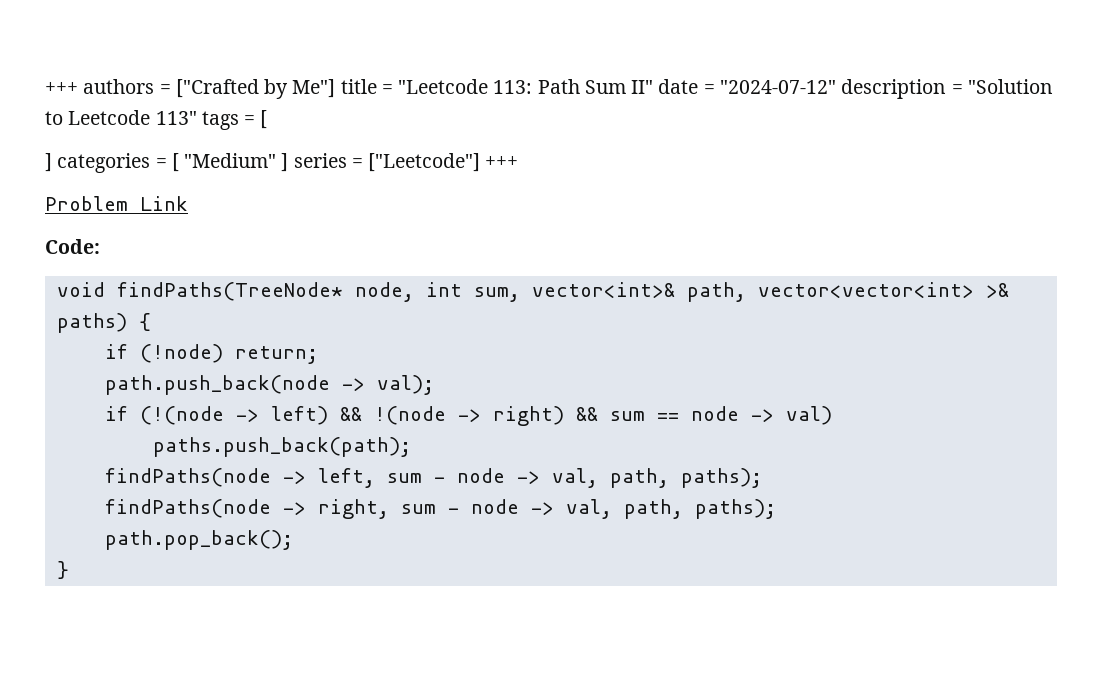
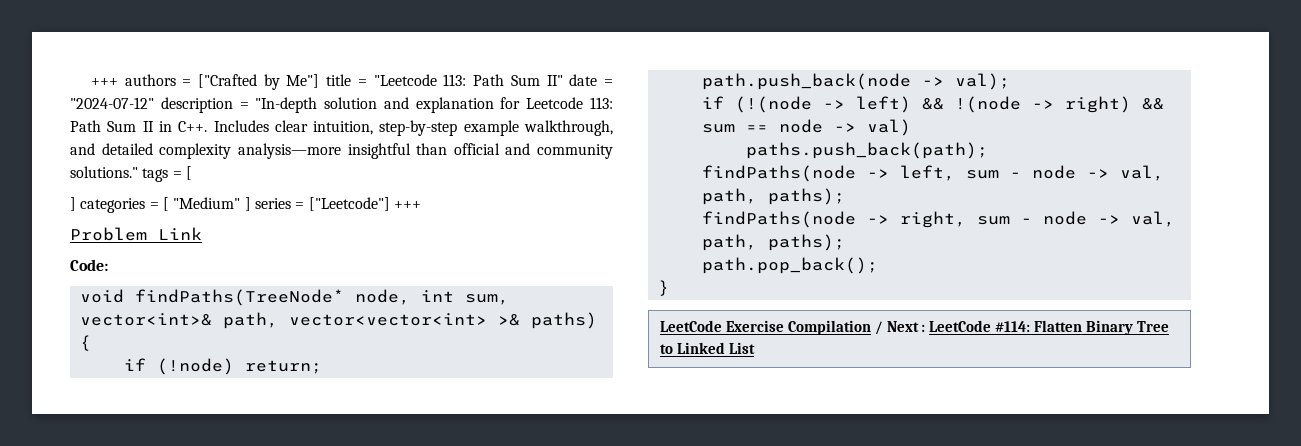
- +++ authors = ["Crafted by Me"] title = "Leetcode 113: Path Sum II" date = "2024-07-12" description = "Solution to Leetcode 113" tags = [
+ +++ authors = ["Crafted by Me"] title = "Leetcode 113: Path Sum II" date = "2024-07-12" description = "In-depth solution and explanation for Leetcode 113: Path Sum II in C++. Includes clear intuition, step-by-step example walkthrough, and detailed complexity analysis—more insightful than official and community solutions." tags = [
+ LeetCode Exercise Compilation / Next : LeetCode #114: Flatten Binary Tree to Linked List

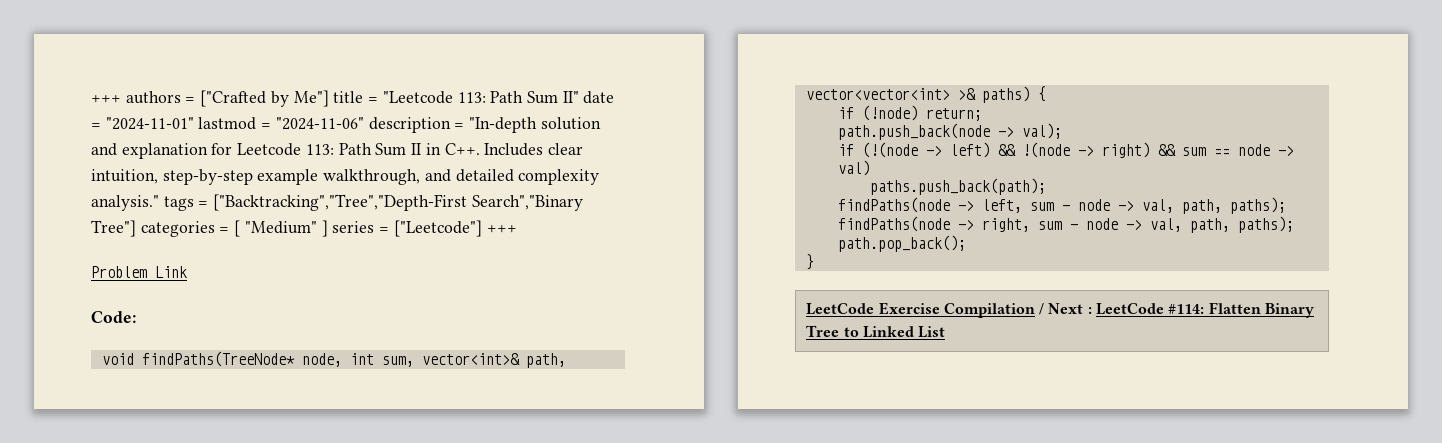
- +++ authors = ["Crafted by Me"] title = "Leetcode 113: Path Sum II" date = "2024-07-12" description = "In-depth solution and explanation for Leetcode 113: Path Sum II in C++. Includes clear intuition, step-by-step example walkthrough, and detailed complexity analysis—more insightful than official and community solutions." tags = [
- ] categories = [ "Medium" ] series = ["Leetcode"] +++
+ +++ authors = ["Crafted by Me"] title = "Leetcode 113: Path Sum II" date = "2024-11-01" lastmod = "2024-11-06" description = "In-depth solution and explanation for Leetcode 113: Path Sum II in C++. Includes clear intuition, step-by-step example walkthrough, and detailed complexity analysis." tags = ["Backtracking","Tree","Depth-First Search","Binary Tree"] categories = [ "Medium" ] series = ["Leetcode"] +++

